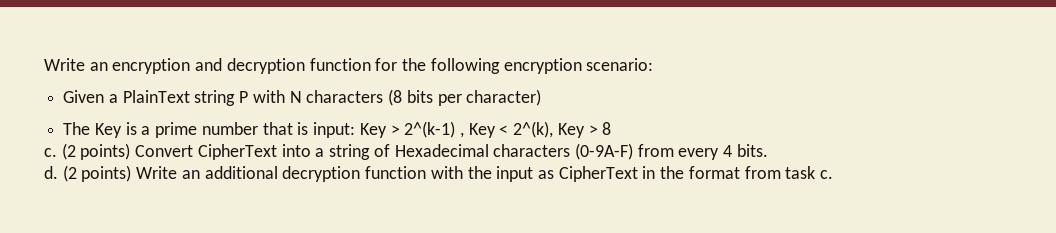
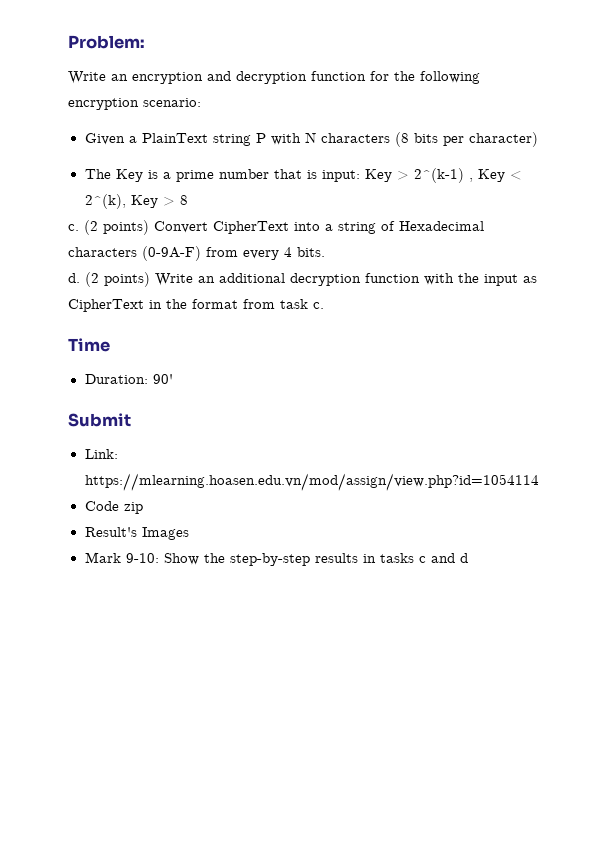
+ Problem:
+ Time
+ Duration: 90'
+ Submit
+ Link: https://mlearning.hoasen.edu.vn/mod/assign/view.php?id=1054114
+ Code zip
+ Result's Images
+ Mark 9-10: Show the step-by-step results in tasks c and d

